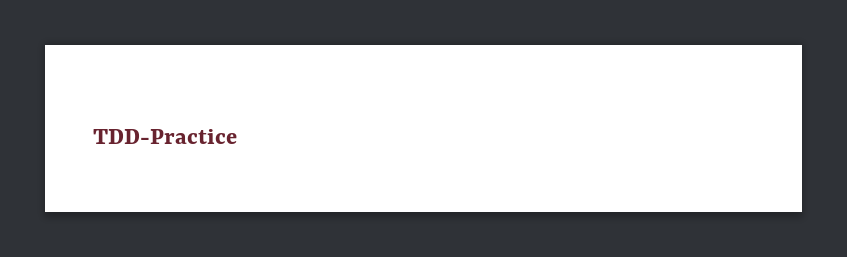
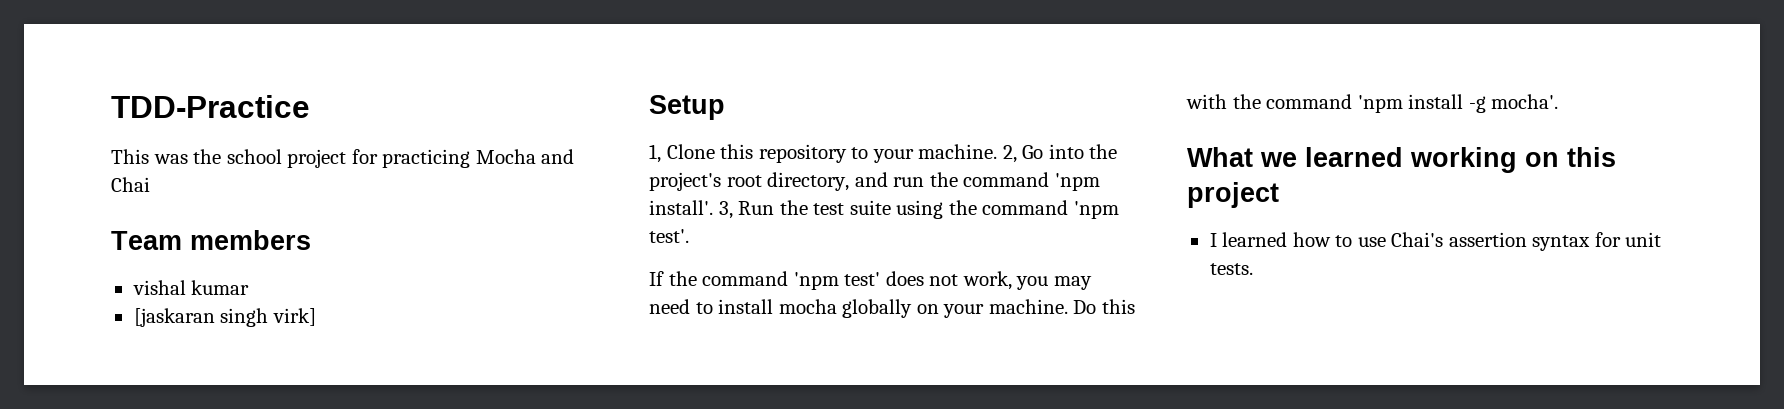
+ This was the school project for practicing Mocha and Chai
+ Team members
+ vishal kumar
+ [jaskaran singh virk]
+ Setup
+ 1, Clone this repository to your machine. 2, Go into the project's root directory, and run the command 'npm install'. 3, Run the test suite using the command 'npm test'.
+ If the command 'npm test' does not work, you may need to install mocha globally on your machine. Do this with the command 'npm install -g mocha'.
+ What we learned working on this project
+ I learned how to use Chai's assertion syntax for unit tests.

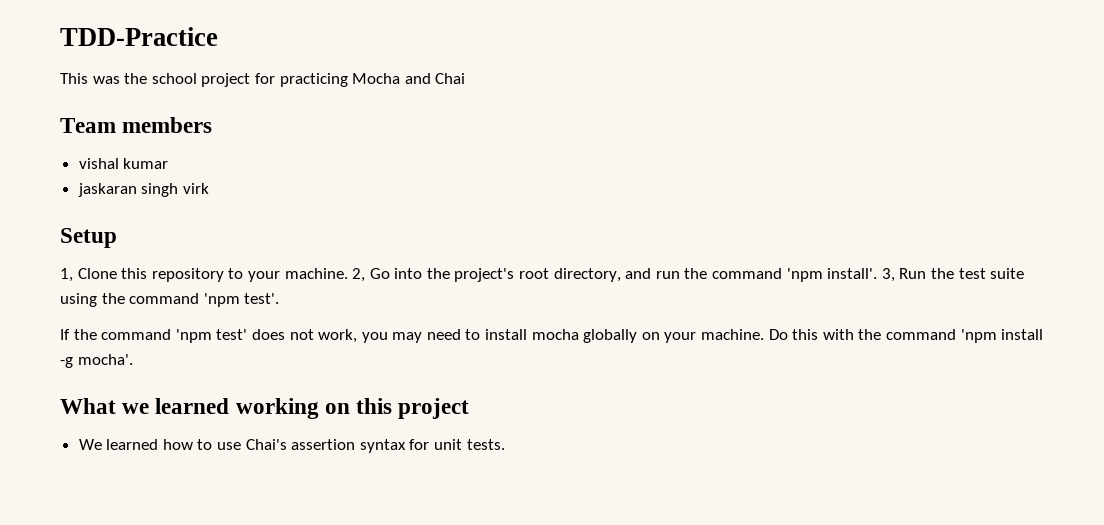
- [jaskaran singh virk]
+ jaskaran singh virk
- I learned how to use Chai's assertion syntax for unit tests.
+ We learned how to use Chai's assertion syntax for unit tests.

